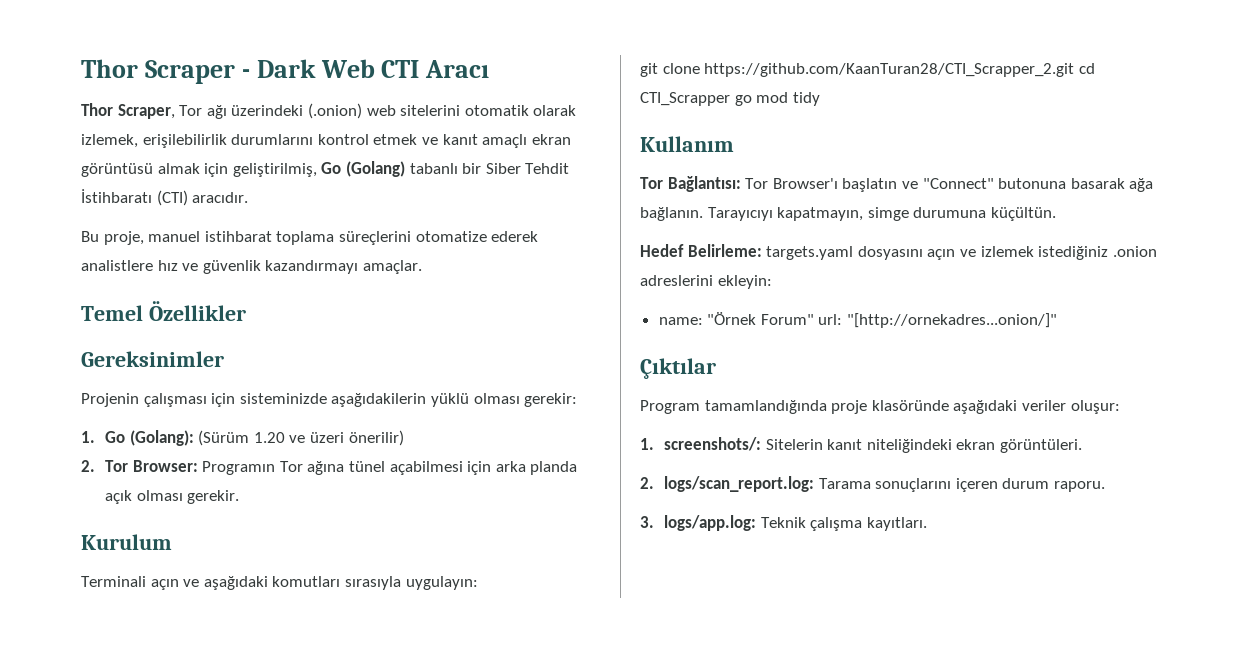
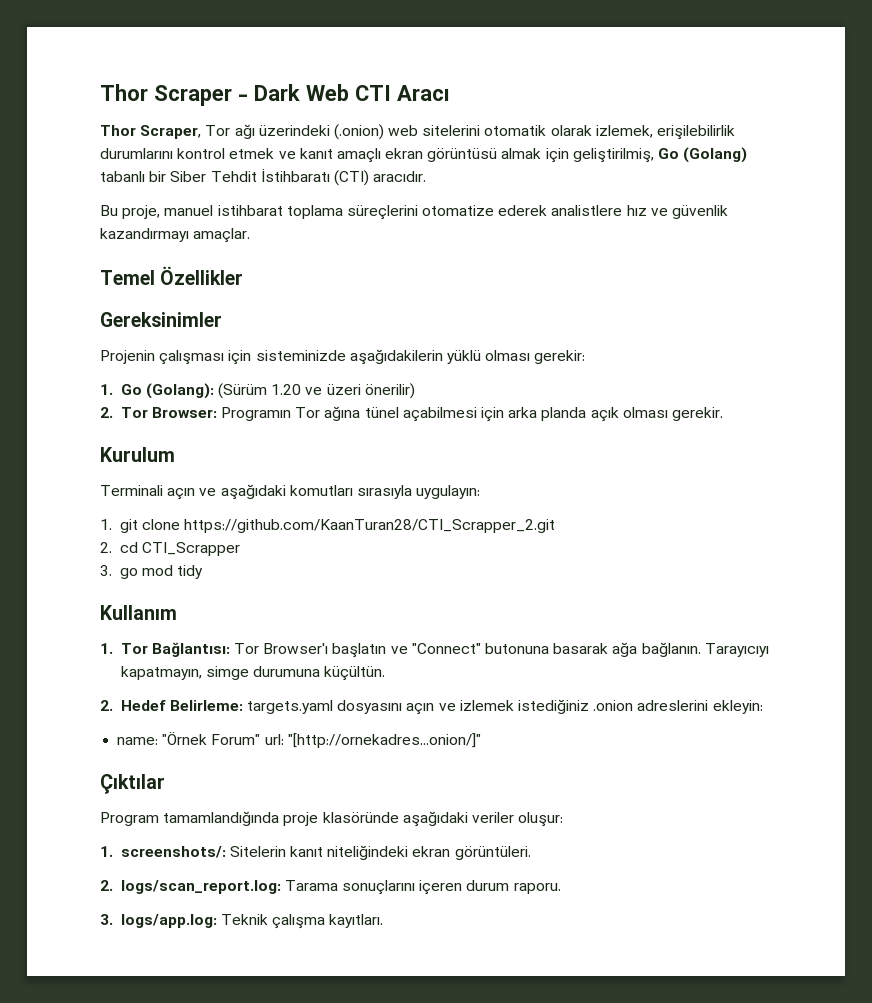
- git clone https://github.com/KaanTuran28/CTI_Scrapper_2.git cd CTI_Scrapper go mod tidy
+ 1. git clone https://github.com/KaanTuran28/CTI_Scrapper_2.git
+ 2. cd CTI_Scrapper
+ 3. go mod tidy
- Tor Bağlantısı: Tor Browser'ı başlatın ve "Connect" butonuna basarak ağa bağlanın.
+ 1. Tor Bağlantısı: Tor Browser'ı başlatın ve "Connect" butonuna basarak ağa bağlanın.
- Hedef Belirleme: targets.yaml dosyasını açın ve izlemek istediğiniz .onion adreslerini ekleyin:
+ 2. Hedef Belirleme: targets.yaml dosyasını açın ve izlemek istediğiniz .onion adreslerini ekleyin:

